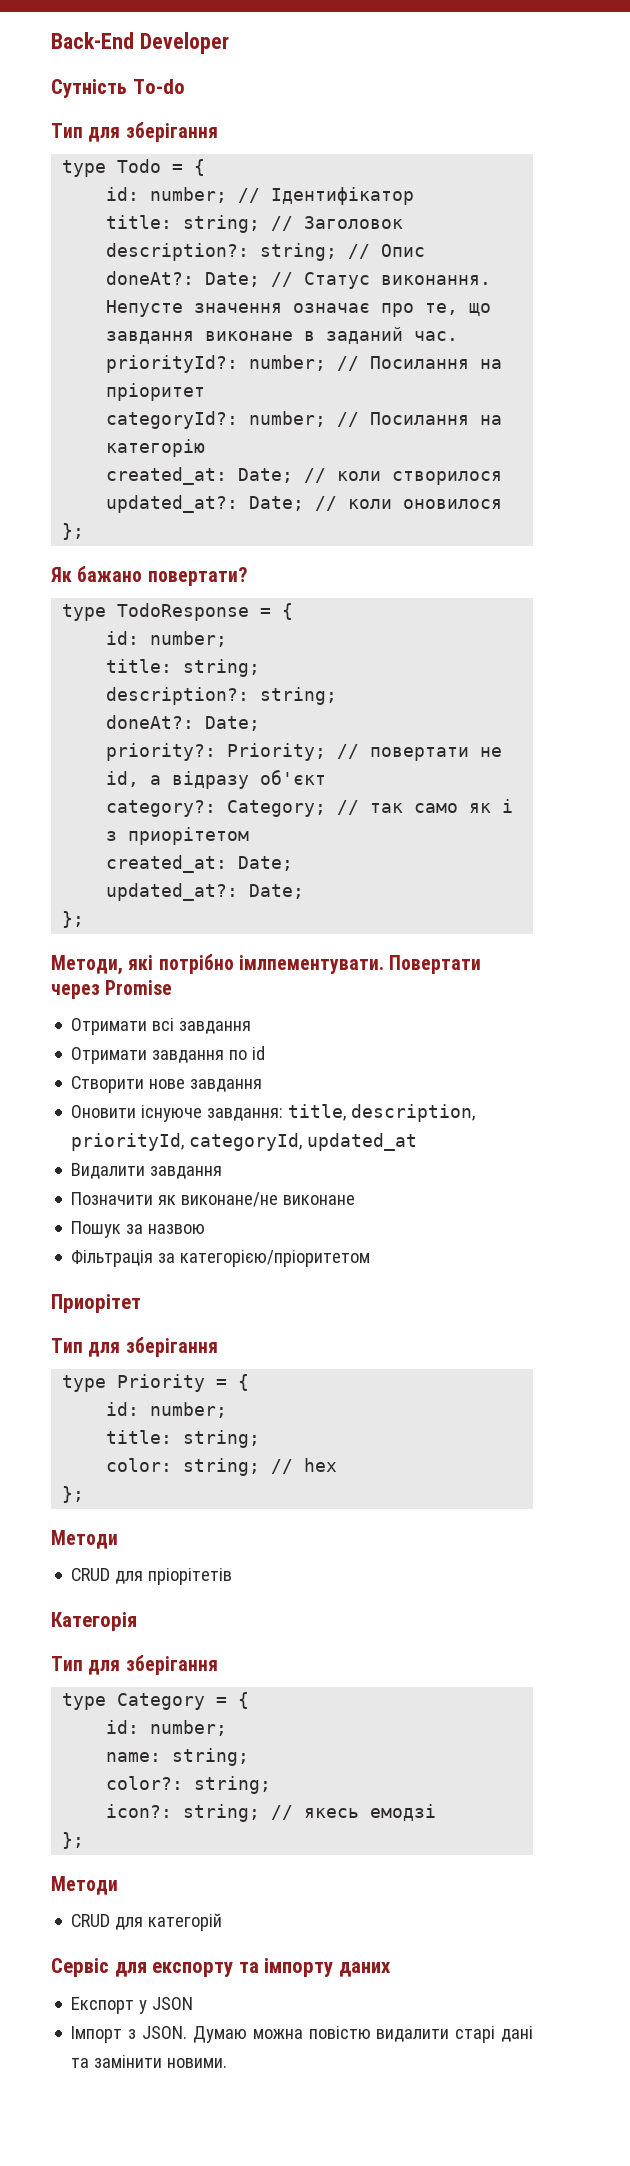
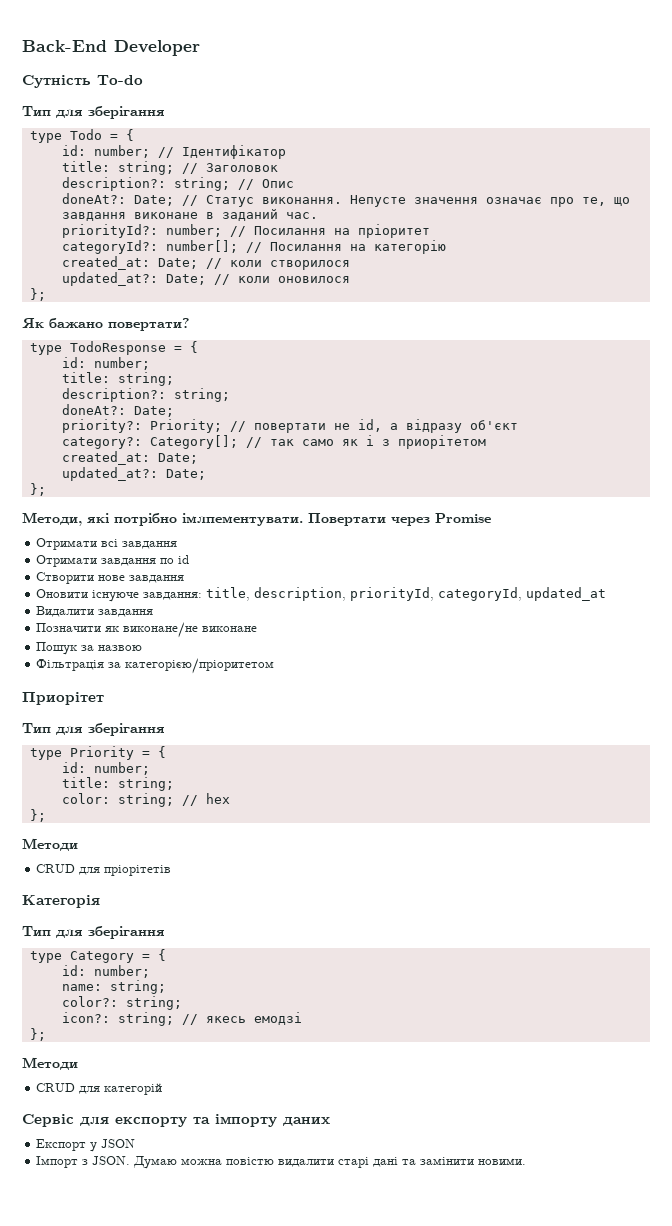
- categoryId?: number; // Посилання на категорію
+ categoryId?: number[]; // Посилання на категорію
- category?: Category; // так само як і з приорітетом
+ category?: Category[]; // так само як і з приорітетом

